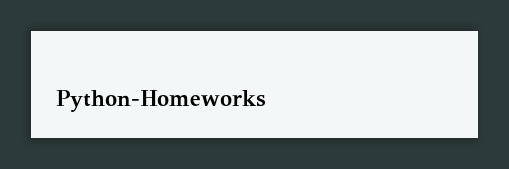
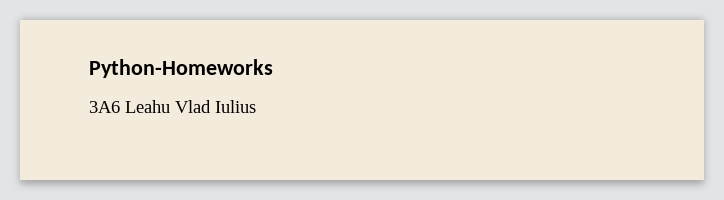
+ 3A6 Leahu Vlad Iulius

